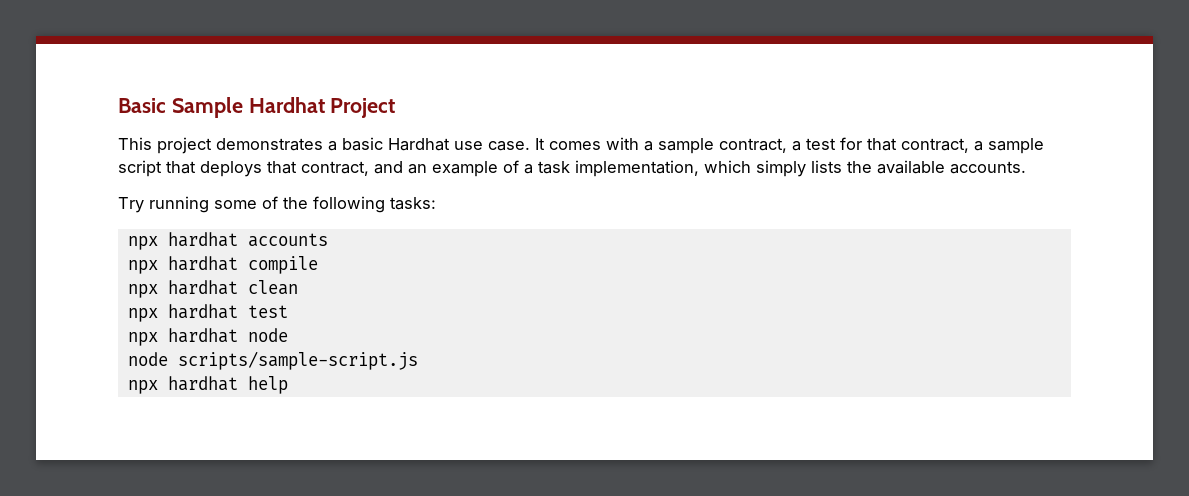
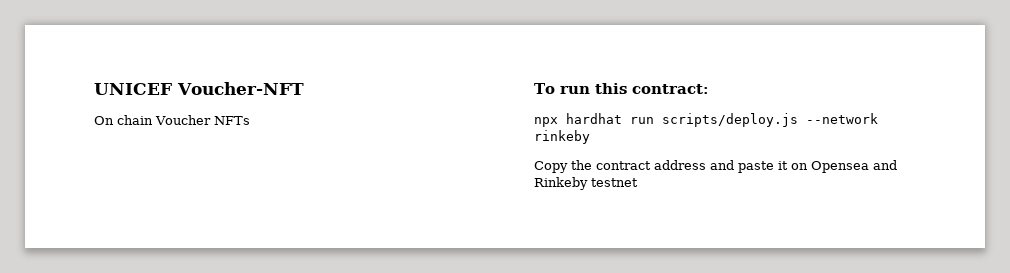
- Basic Sample Hardhat Project
- This project demonstrates a basic Hardhat use case. It comes with a sample contract, a test for that contract, a sample script that deploys that contract, and an example of a task implementation, which simply lists the available accounts.
- Try running some of the following tasks:
- npx hardhat accounts
- npx hardhat compile
- npx hardhat clean
- npx hardhat test
- npx hardhat node
- node scripts/sample-script.js
- npx hardhat help
+ UNICEF Voucher-NFT
+ On chain Voucher NFTs
+ To run this contract:
+ npx hardhat run scripts/deploy.js --network rinkeby
+ Copy the contract address and paste it on Opensea and Rinkeby testnet

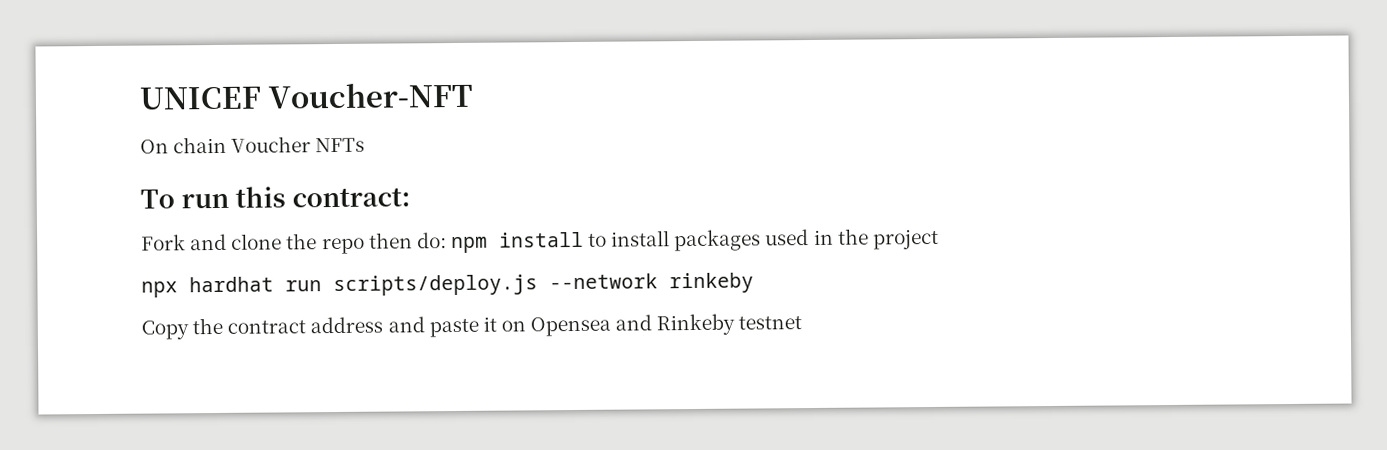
+ Fork and clone the repo then do: npm install to install packages used in the project

